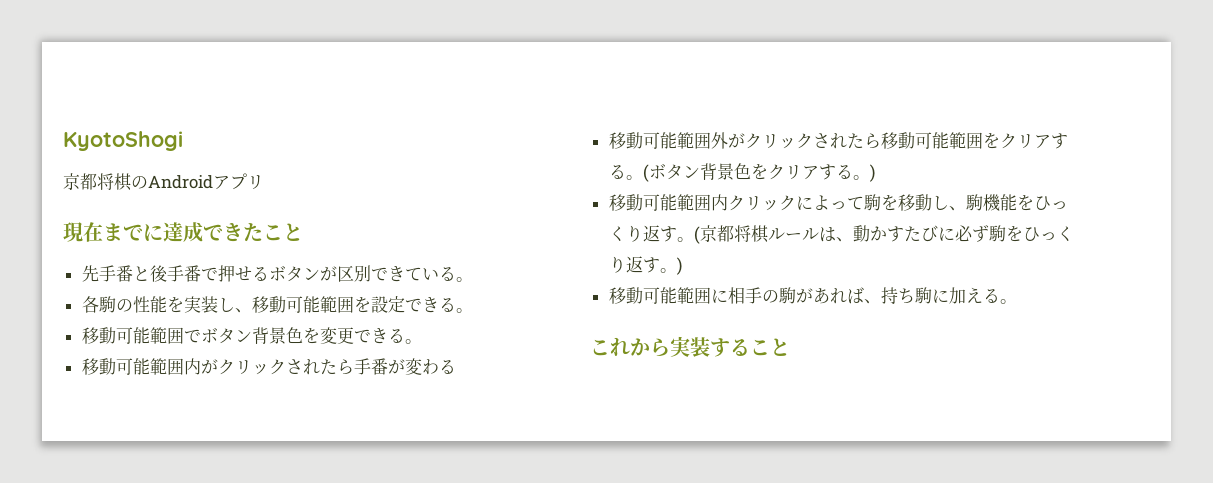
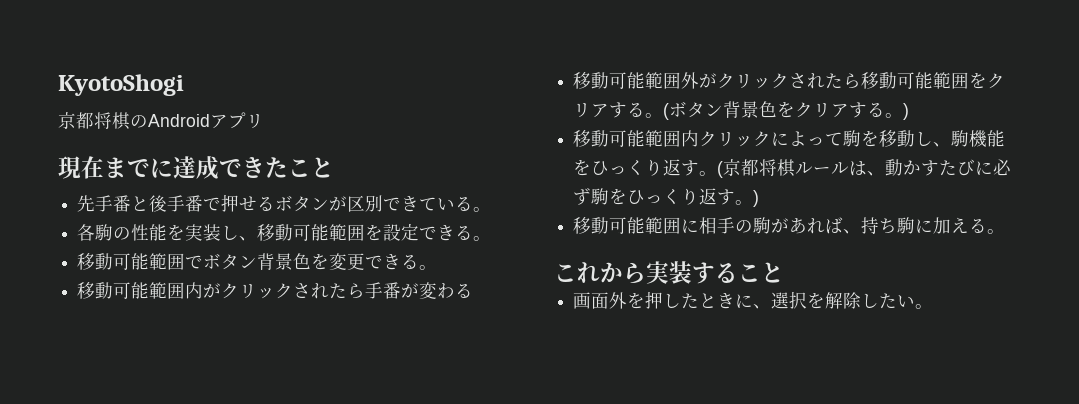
+ 画面外を押したときに、選択を解除したい。

